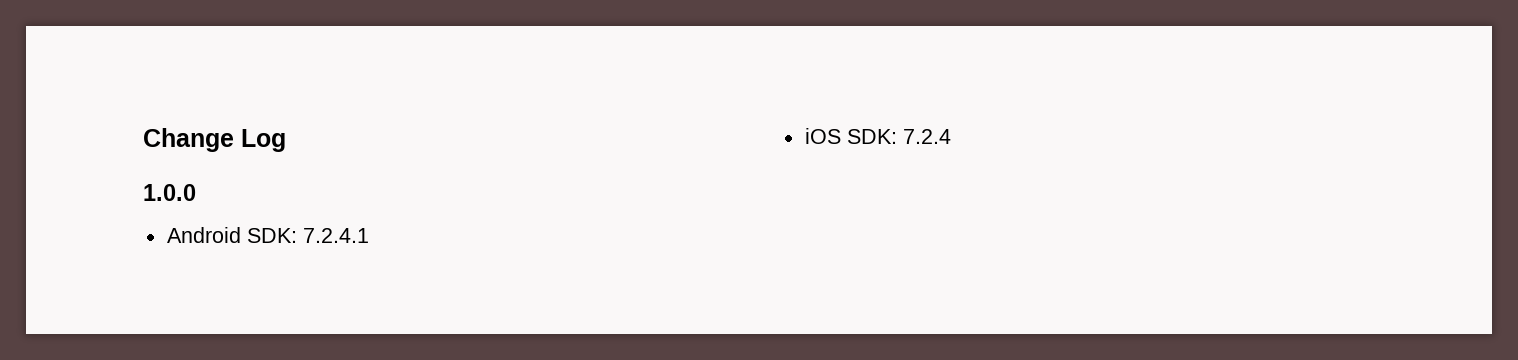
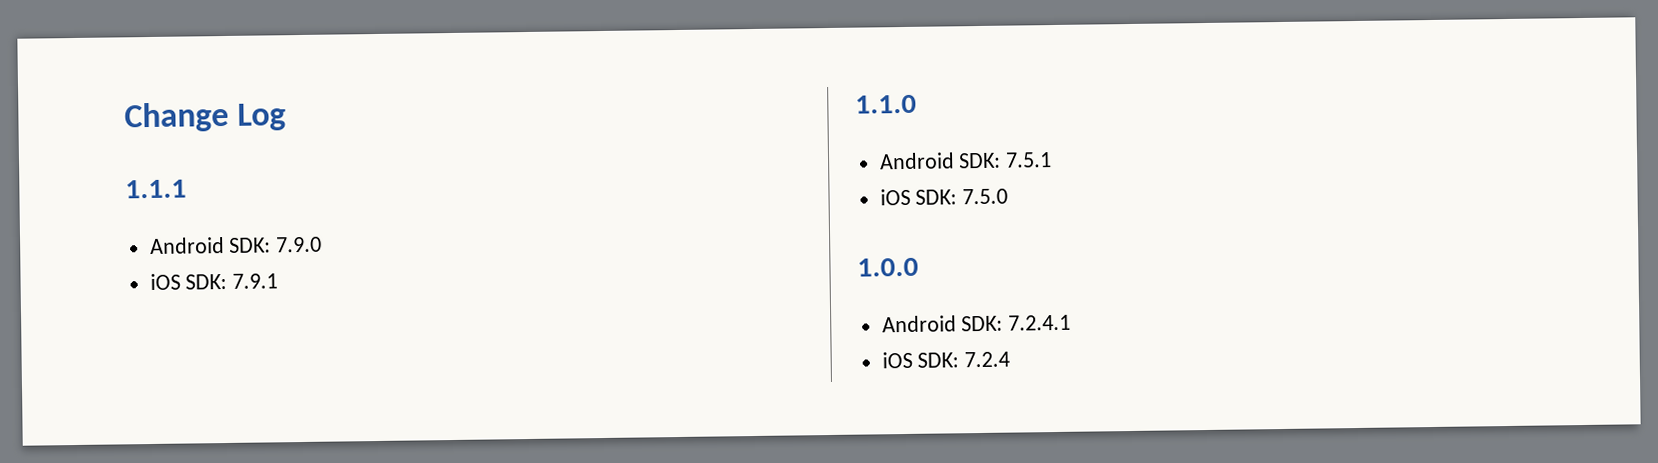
+ 1.1.1
+ Android SDK: 7.9.0
+ iOS SDK: 7.9.1
+ 1.1.0
+ Android SDK: 7.5.1
+ iOS SDK: 7.5.0

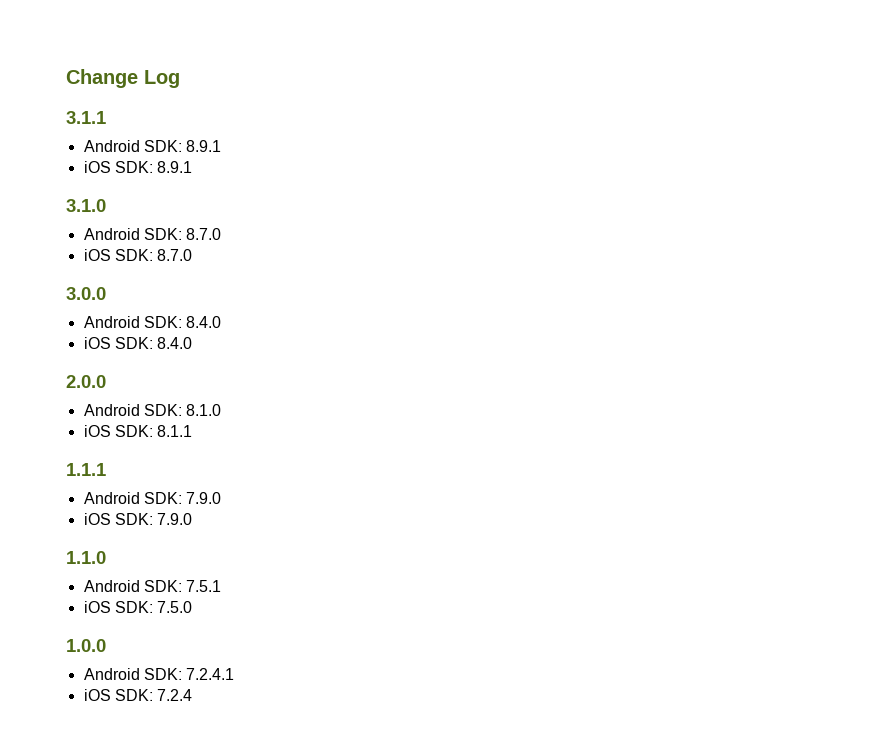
+ 3.1.1
+ Android SDK: 8.9.1
+ iOS SDK: 8.9.1
+ 3.1.0
+ Android SDK: 8.7.0
+ iOS SDK: 8.7.0
+ 3.0.0
+ Android SDK: 8.4.0
+ iOS SDK: 8.4.0
+ 2.0.0
+ Android SDK: 8.1.0
+ iOS SDK: 8.1.1
- iOS SDK: 7.9.1
+ iOS SDK: 7.9.0

